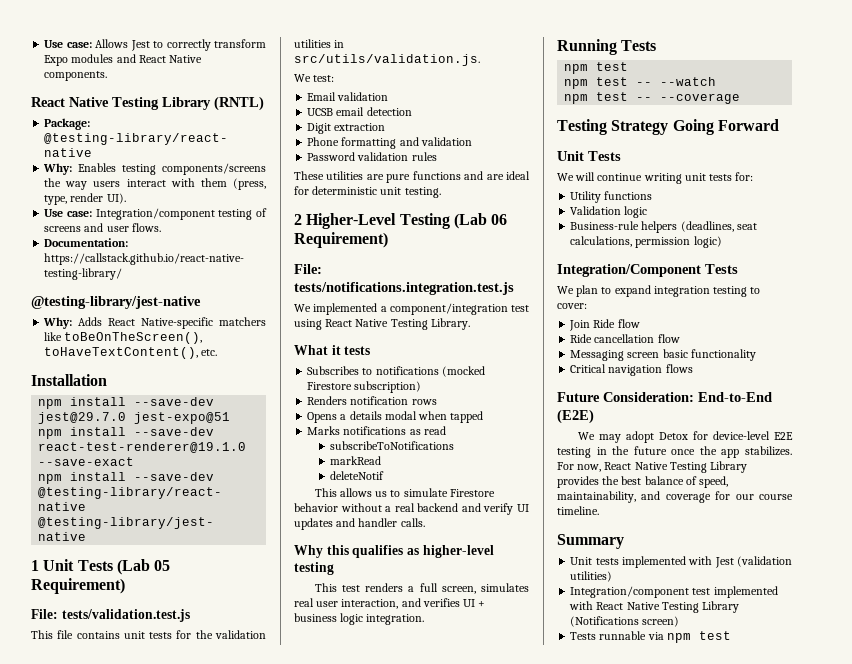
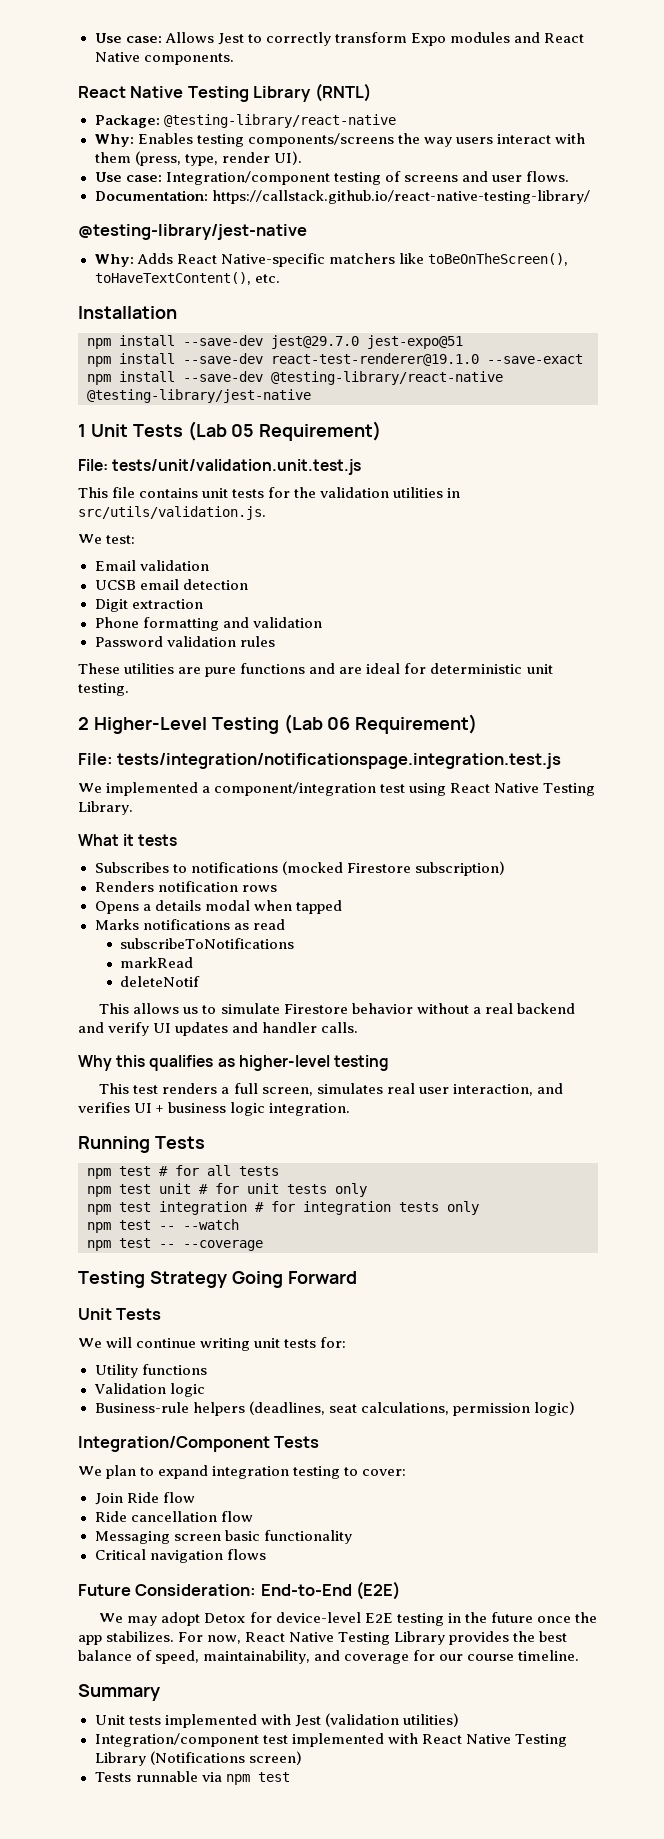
- File: tests/validation.test.js
+ File: tests/unit/validation.unit.test.js
- File: tests/notifications.integration.test.js
+ File: tests/integration/notificationspage.integration.test.js
  Running Tests
- npm test
+ npm test # for all tests
+ npm test unit # for unit tests only
+ npm test integration # for integration tests only

